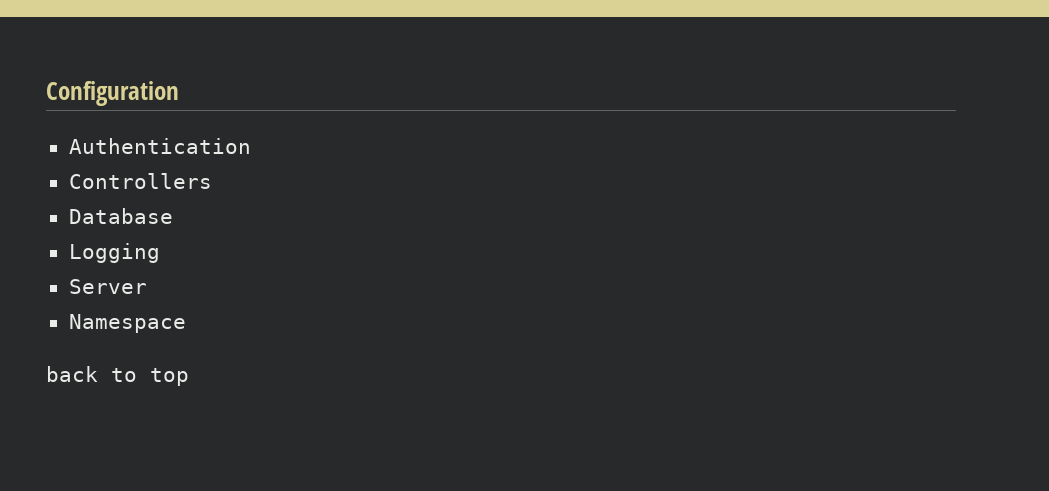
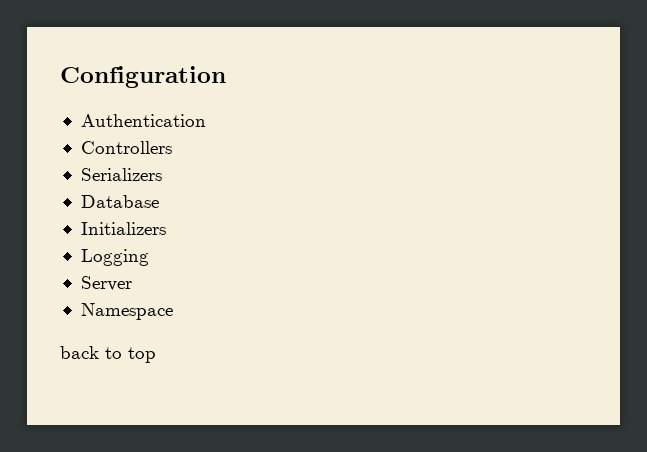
+ Serializers
+ Initializers

